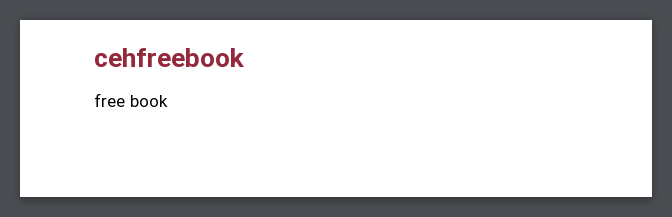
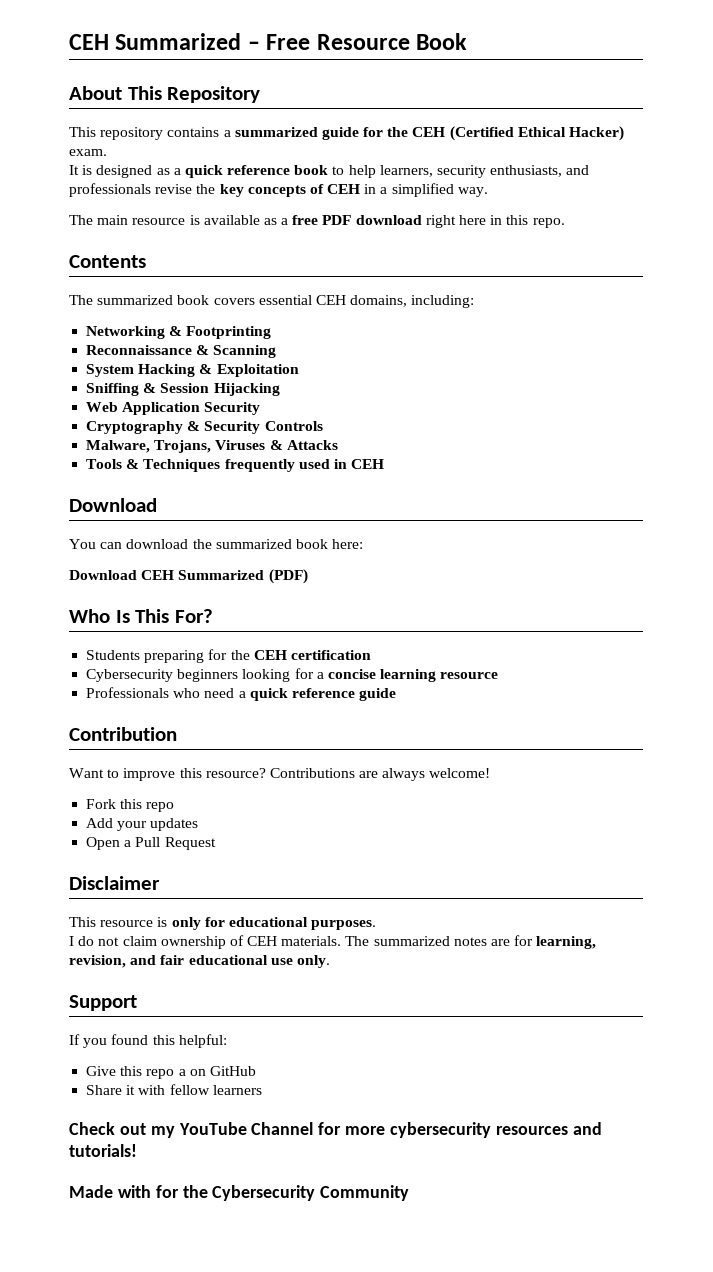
- cehfreebook
- free book
+ CEH Summarized – Free Resource Book
+ About This Repository
+ This repository contains a summarized guide for the CEH (Certified Ethical Hacker) exam.
+ It is designed as a quick reference book to help learners, security enthusiasts, and professionals revise the key concepts of CEH in a simplified way.
+ The main resource is available as a free PDF download right here in this repo.
+ Contents
+ The summarized book covers essential CEH domains, including:
+ Networking & Footprinting
+ Reconnaissance & Scanning
+ System Hacking & Exploitation
+ Sniffing & Session Hijacking
+ Web Application Security
+ Cryptography & Security Controls
+ Malware, Trojans, Viruses & Attacks
+ Tools & Techniques frequently used in CEH
+ Download
+ You can download the summarized book here:
+ Download CEH Summarized (PDF)
+ Who Is This For?
+ Students preparing for the CEH certification
+ Cybersecurity beginners looking for a concise learning resource
+ Professionals who need a quick reference guide
+ Contribution
+ Want to improve this resource? Contributions are always welcome!
+ Fork this repo
+ Add your updates
+ Open a Pull Request
+ Disclaimer
+ This resource is only for educational purposes.
+ I do not claim ownership of CEH materials. The summarized notes are for learning, revision, and fair educational use only.
+ Support
+ If you found this helpful:
+ Give this repo a on GitHub
+ Share it with fellow learners
+ Check out my YouTube Channel for more cybersecurity resources and tutorials!
+ Made with for the Cybersecurity Community

